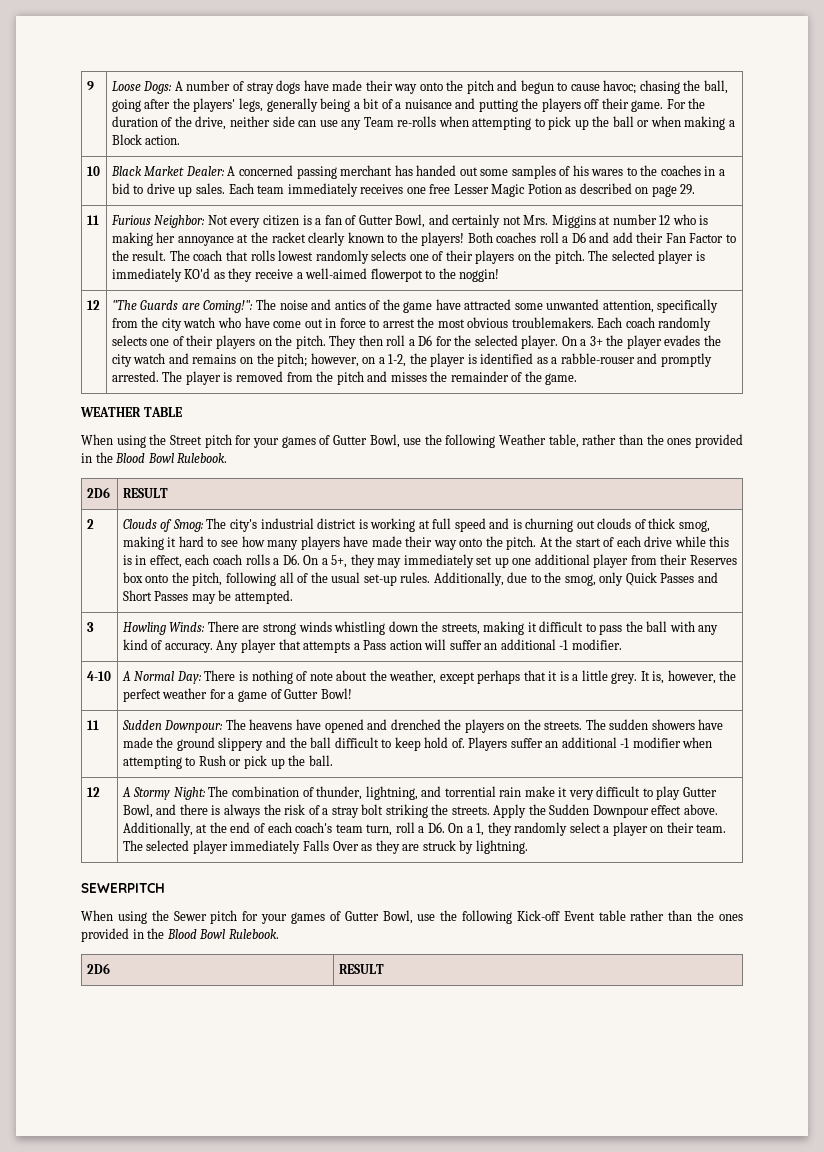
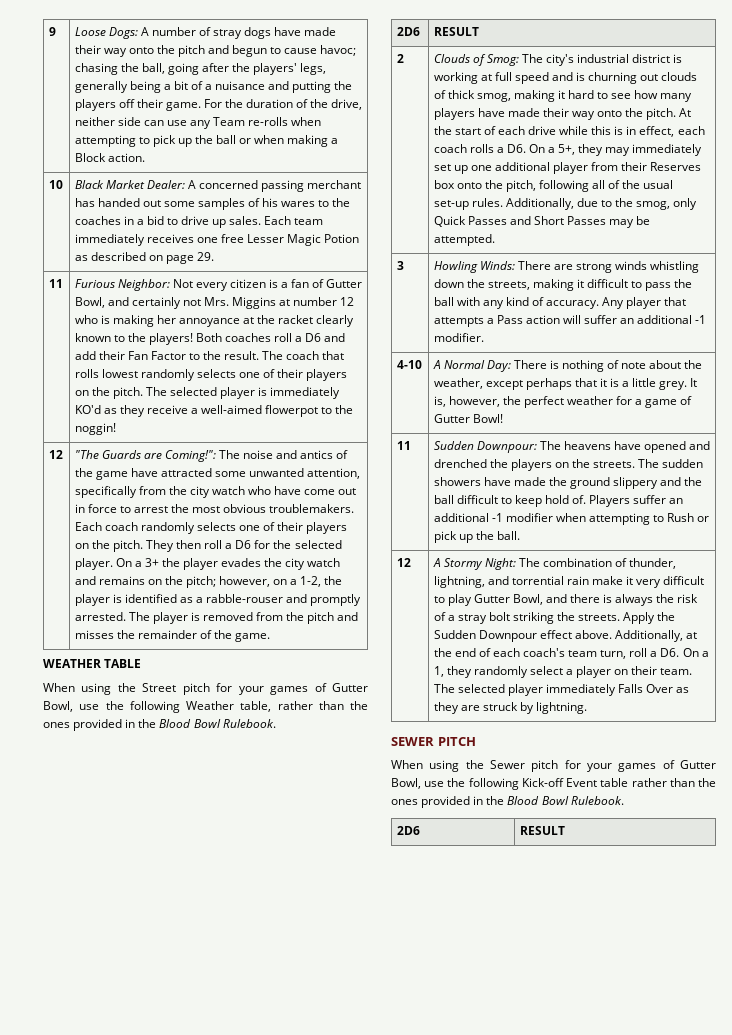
- SEWERPITCH
+ SEWER PITCH

